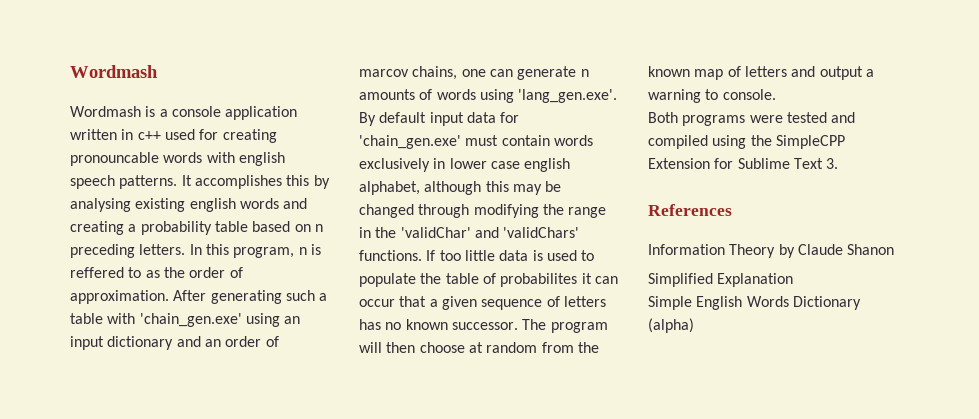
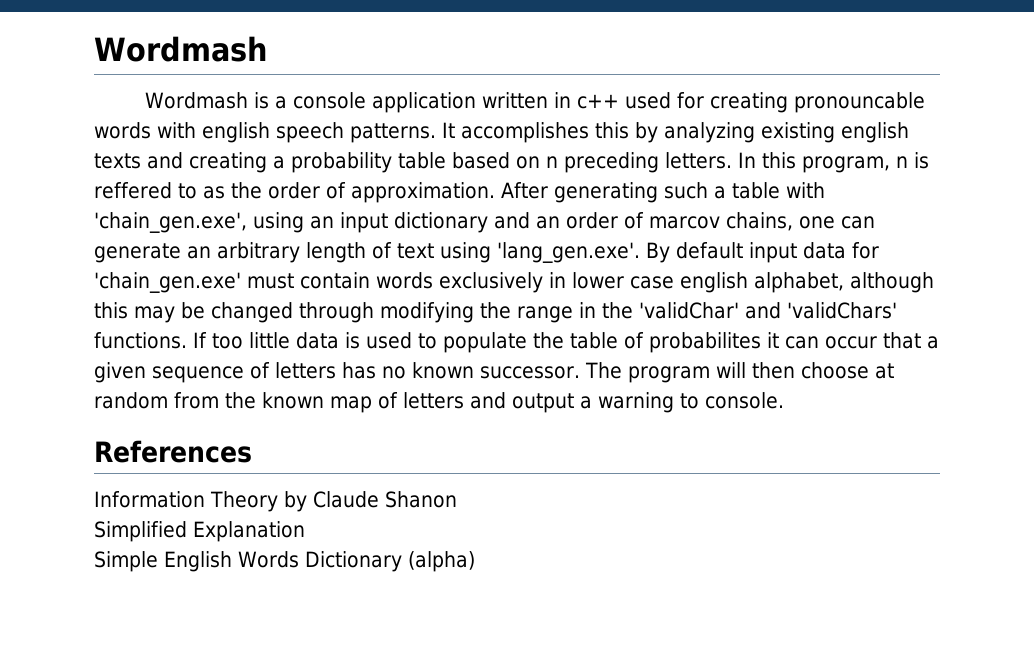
- It accomplishes this by analysing existing english words and creating a probability table based on n preceding letters.
+ It accomplishes this by analyzing existing english texts and creating a probability table based on n preceding letters.
- After generating such a table with 'chain_gen.exe' using an input dictionary and an order of marcov chains, one can generate n amounts of words using 'lang_gen.exe'. By default input data for 'chain_gen.exe' must contain words exclusively in lower case english alphabet, although this may be changed through modifying the range in the 'validChar' and 'validChars' functions.
+ After generating such a table with 'chain_gen.exe', using an input dictionary and an order of marcov chains, one can generate an arbitrary length of text using 'lang_gen.exe'. By default input data for 'chain_gen.exe' must contain words exclusively in lower case english alphabet, although this may be changed through modifying the range in the 'validChar' and 'validChars' functions.
- Both programs were tested and compiled using the SimpleCPP Extension for Sublime Text 3.

